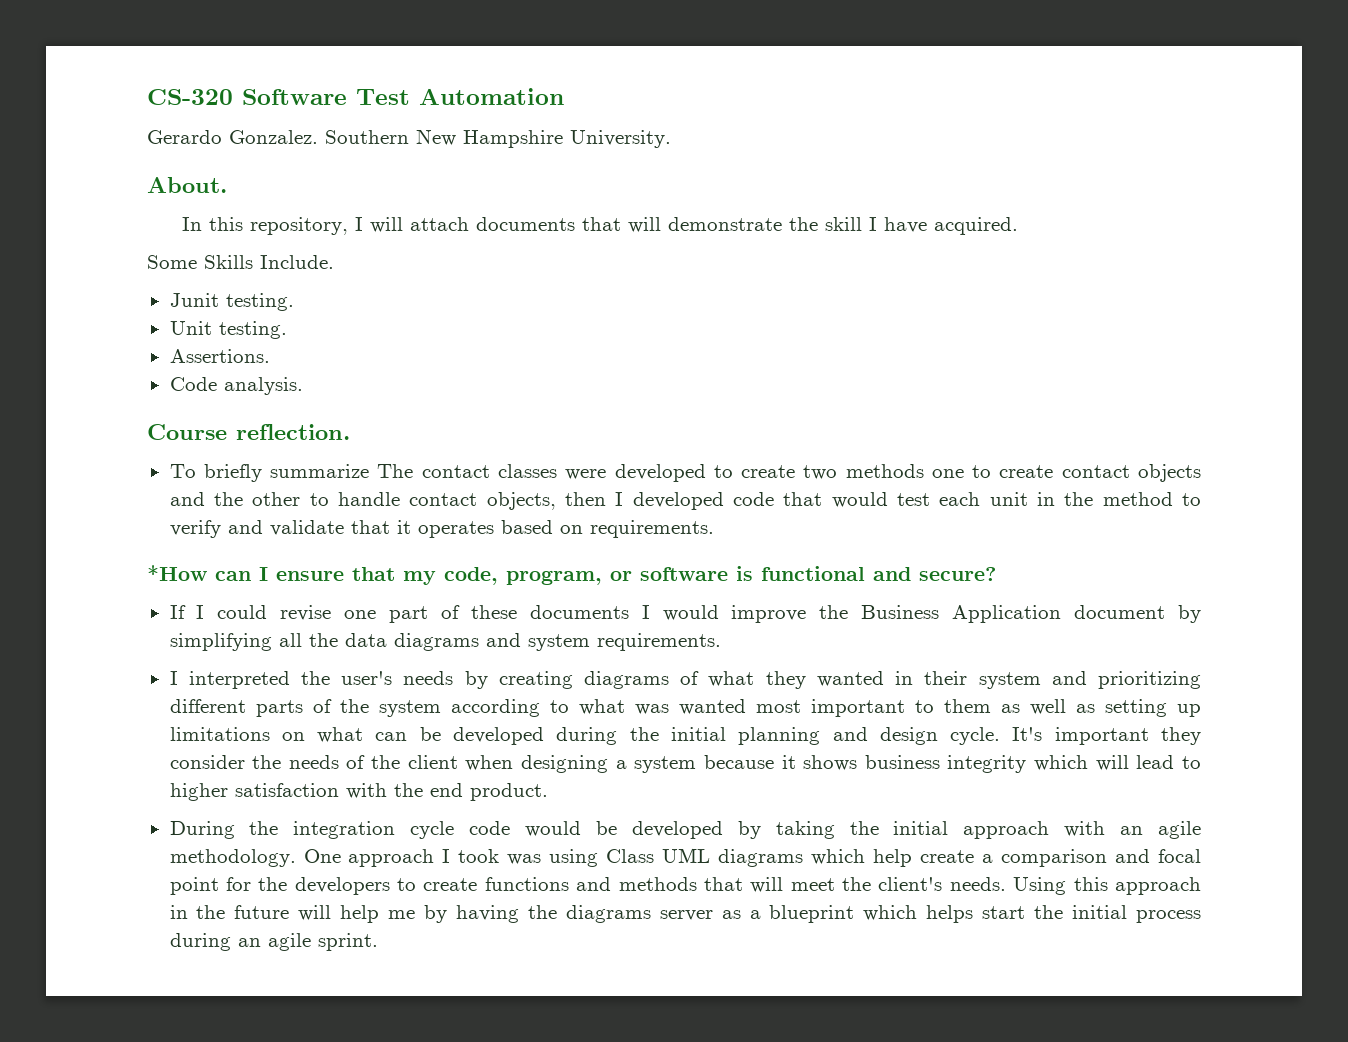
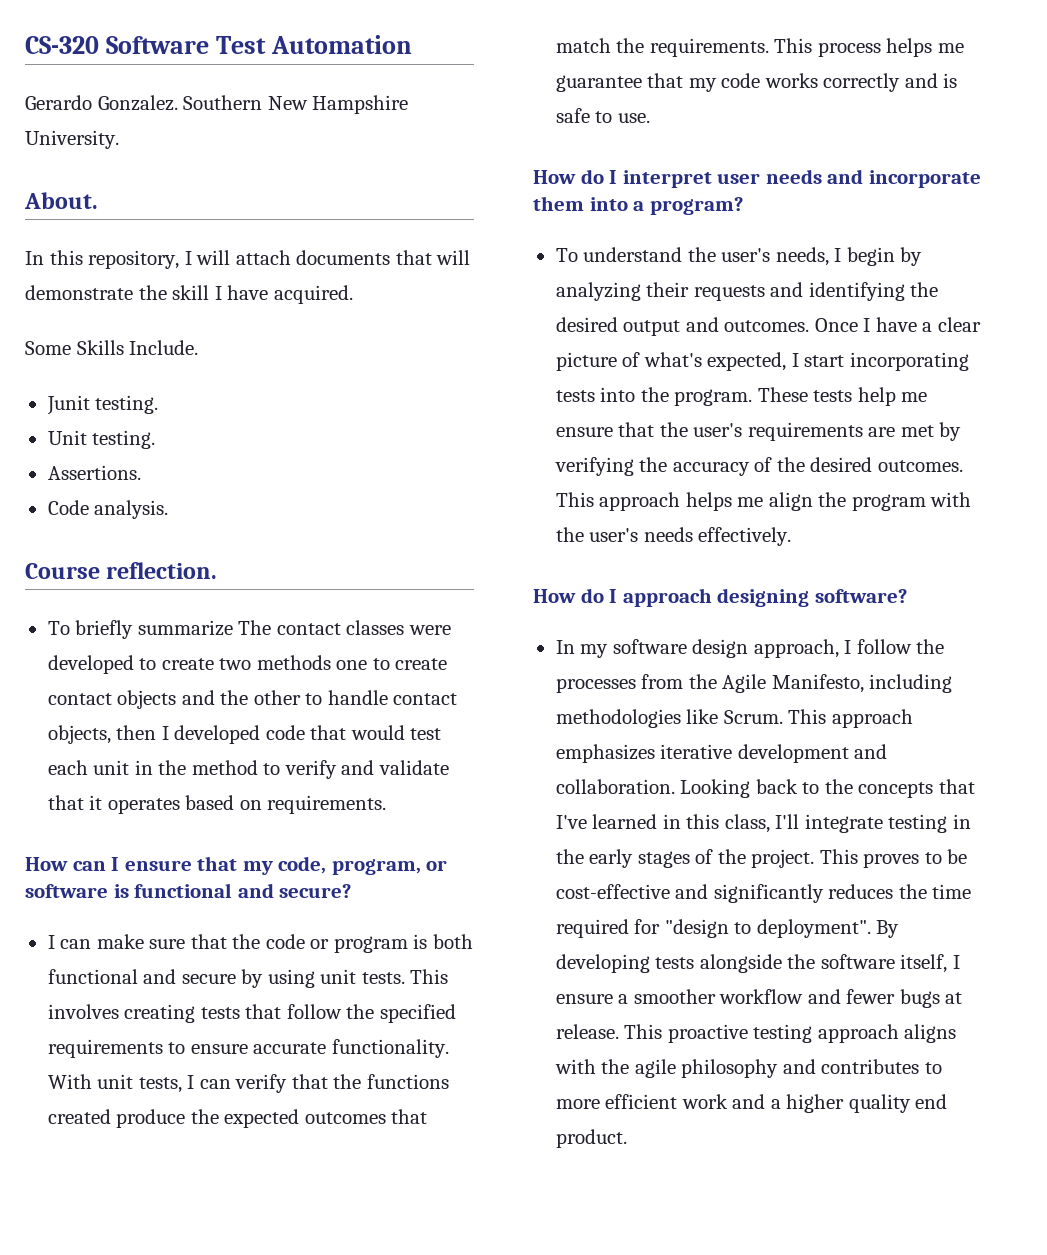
- *How can I ensure that my code, program, or software is functional and secure?
+ How can I ensure that my code, program, or software is functional and secure?
- If I could revise one part of these documents I would improve the Business Application document by simplifying all the data diagrams and system requirements.
- I interpreted the user's needs by creating diagrams of what they wanted in their system and prioritizing different parts of the system according to what was wanted most important to them as well as setting up limitations on what can be developed during the initial planning and design cycle. It's important they consider the needs of the client when designing a system because it shows business integrity which will lead to higher satisfaction with the end product.
- During the integration cycle code would be developed by taking the initial approach with an agile methodology. One approach I took was using Class UML diagrams which help create a comparison and focal point for the developers to create functions and methods that will meet the client's needs. Using this approach in the future will help me by having the diagrams server as a blueprint which helps start the initial process during an agile sprint.
+ I can make sure that the code or program is both functional and secure by using unit tests. This involves creating tests that follow the specified requirements to ensure accurate functionality. With unit tests, I can verify that the functions created produce the expected outcomes that match the requirements. This process helps me guarantee that my code works correctly and is safe to use.
+ How do I interpret user needs and incorporate them into a program?
+ To understand the user's needs, I begin by analyzing their requests and identifying the desired output and outcomes. Once I have a clear picture of what's expected, I start incorporating tests into the program. These tests help me ensure that the user's requirements are met by verifying the accuracy of the desired outcomes. This approach helps me align the program with the user's needs effectively.
+ How do I approach designing software?
+ In my software design approach, I follow the processes from the Agile Manifesto, including methodologies like Scrum. This approach emphasizes iterative development and collaboration. Looking back to the concepts that I've learned in this class, I'll integrate testing in the early stages of the project. This proves to be cost-effective and significantly reduces the time required for "design to deployment". By developing tests alongside the software itself, I ensure a smoother workflow and fewer bugs at release. This proactive testing approach aligns with the agile philosophy and contributes to more efficient work and a higher quality end product.

